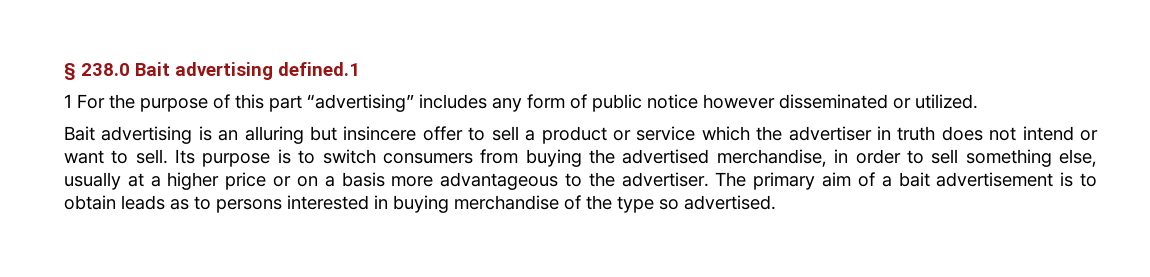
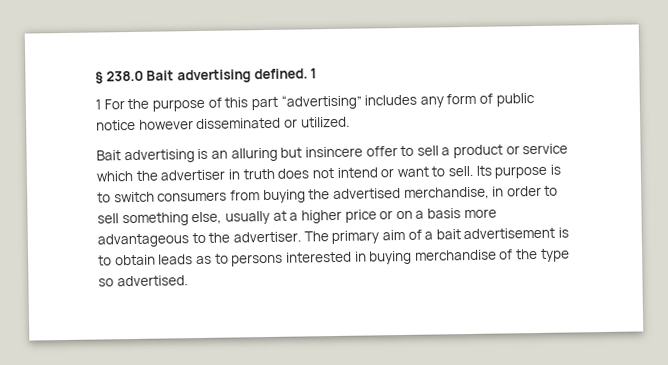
- § 238.0 Bait advertising defined.1
+ § 238.0 Bait advertising defined. 1

